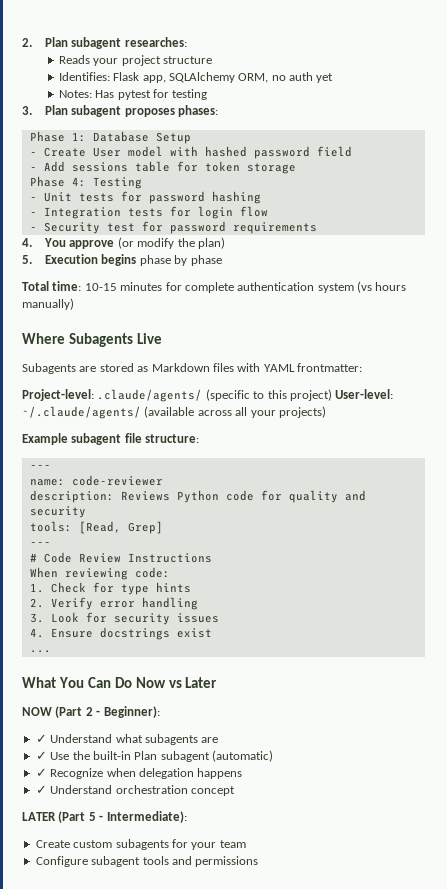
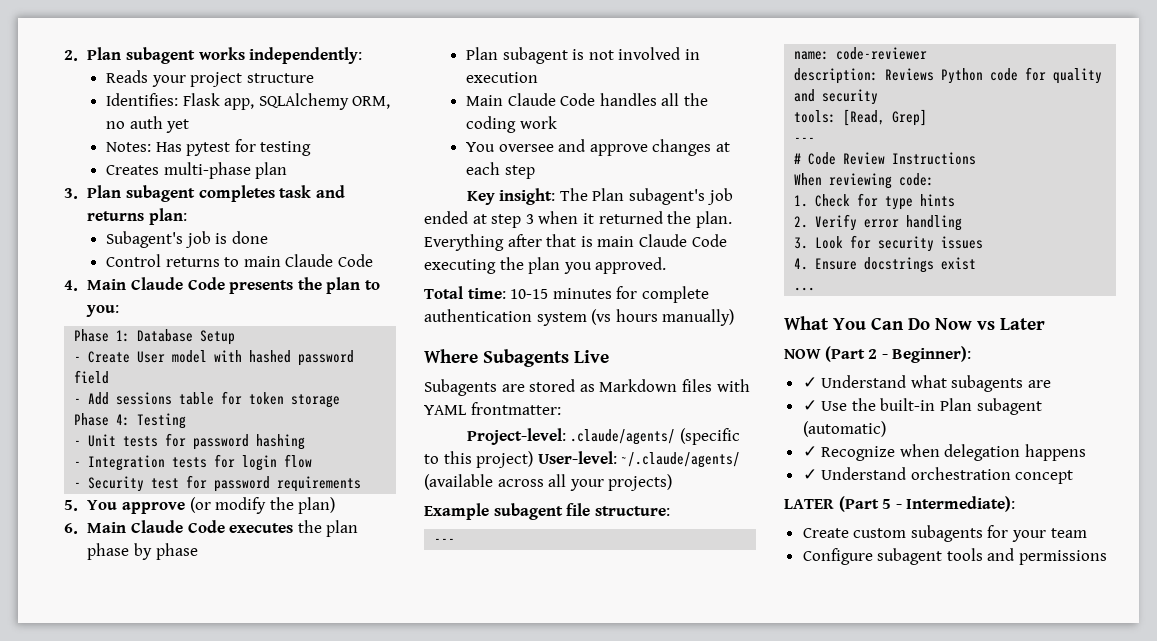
- 2. Plan subagent researches:
+ 2. Plan subagent works independently:
+ Creates multi-phase plan
- 3. Plan subagent proposes phases:
+ 3. Plan subagent completes task and returns plan:
+ Subagent's job is done
+ Control returns to main Claude Code
+ 4. Main Claude Code presents the plan to you:
- 4. You approve (or modify the plan)
+ 5. You approve (or modify the plan)
- 5. Execution begins phase by phase
+ 6. Main Claude Code executes the plan phase by phase
+ Plan subagent is not involved in execution
+ Main Claude Code handles all the coding work
+ You oversee and approve changes at each step
+ Key insight: The Plan subagent's job ended at step 3 when it returned the plan. Everything after that is main Claude Code executing the plan you approved.

